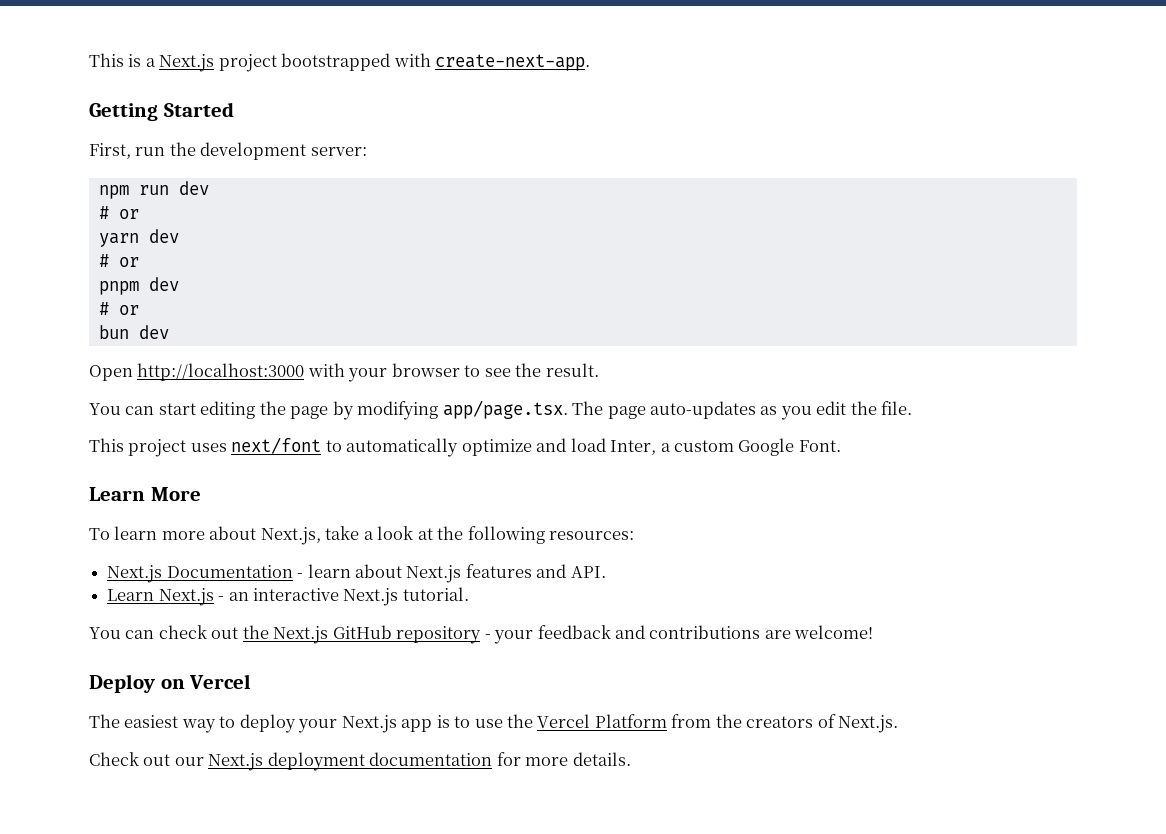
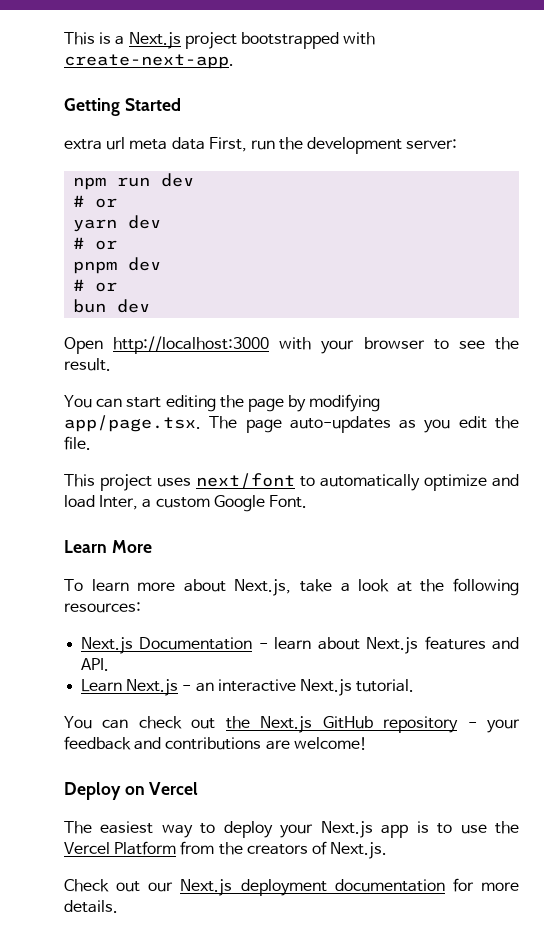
- First, run the development server:
+ extra url meta data First, run the development server:

